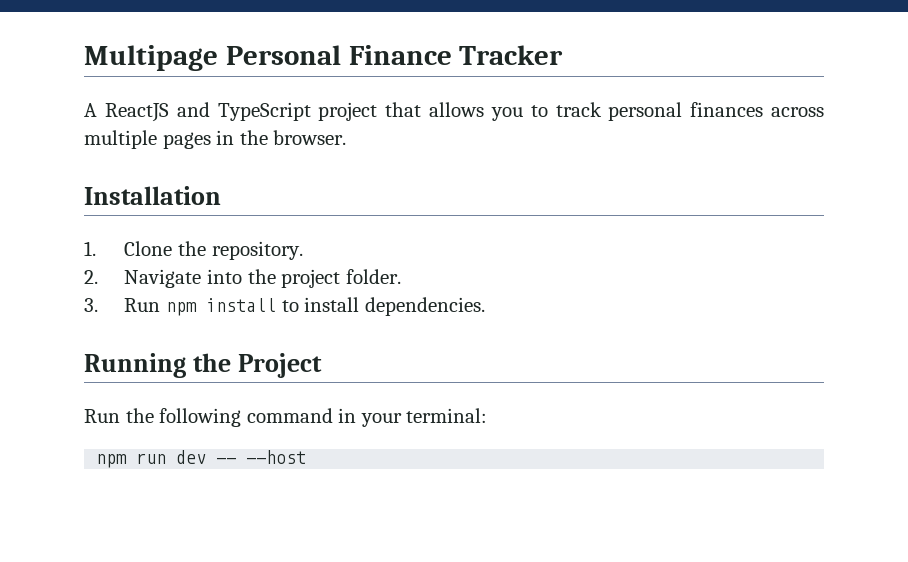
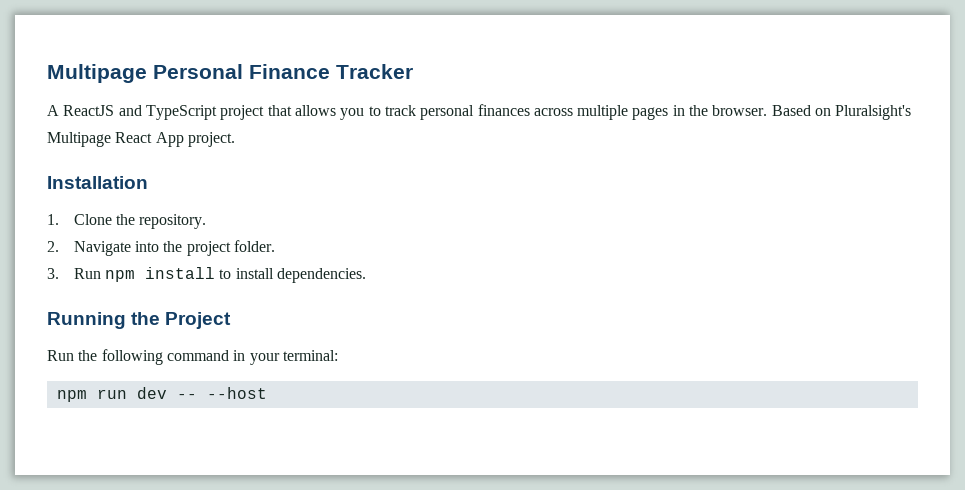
+ Based on Pluralsight's Multipage React App project.

